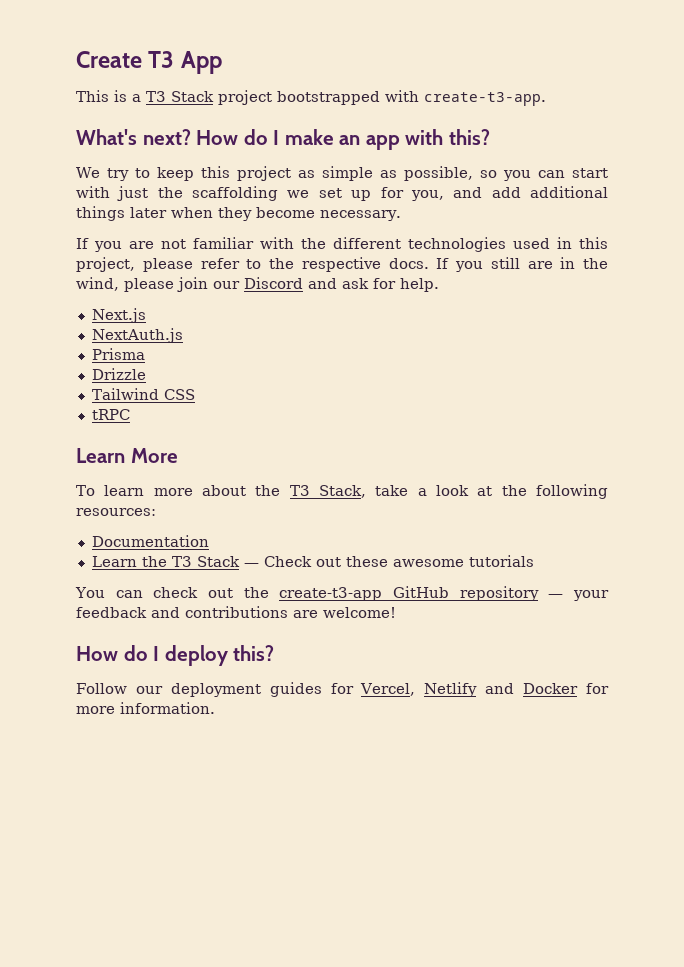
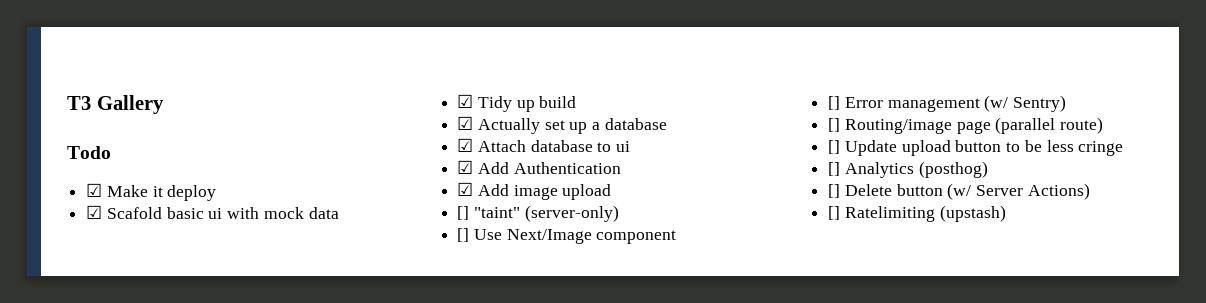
- Create T3 App
- This is a T3 Stack project bootstrapped with create-t3-app.
- What's next? How do I make an app with this?
- We try to keep this project as simple as possible, so you can start with just the scaffolding we set up for you, and add additional things later when they become necessary.
- If you are not familiar with the different technologies used in this project, please refer to the respective docs. If you still are in the wind, please join our Discord and ask for help.
- Next.js
- NextAuth.js
- Prisma
- Drizzle
- Tailwind CSS
- tRPC
- Learn More
- To learn more about the T3 Stack, take a look at the following resources:
- Documentation
- Learn the T3 Stack — Check out these awesome tutorials
- You can check out the create-t3-app GitHub repository — your feedback and contributions are welcome!
- How do I deploy this?
- Follow our deployment guides for Vercel, Netlify and Docker for more information.
+ T3 Gallery
+ Todo
+ ☑ Make it deploy
+ ☑ Scafold basic ui with mock data
+ ☑ Tidy up build
+ ☑ Actually set up a database
+ ☑ Attach database to ui
+ ☑ Add Authentication
+ ☑ Add image upload
+ [] "taint" (server-only)
+ [] Use Next/Image component
+ [] Error management (w/ Sentry)
+ [] Routing/image page (parallel route)
+ [] Update upload button to be less cringe
+ [] Analytics (posthog)
+ [] Delete button (w/ Server Actions)
+ [] Ratelimiting (upstash)

